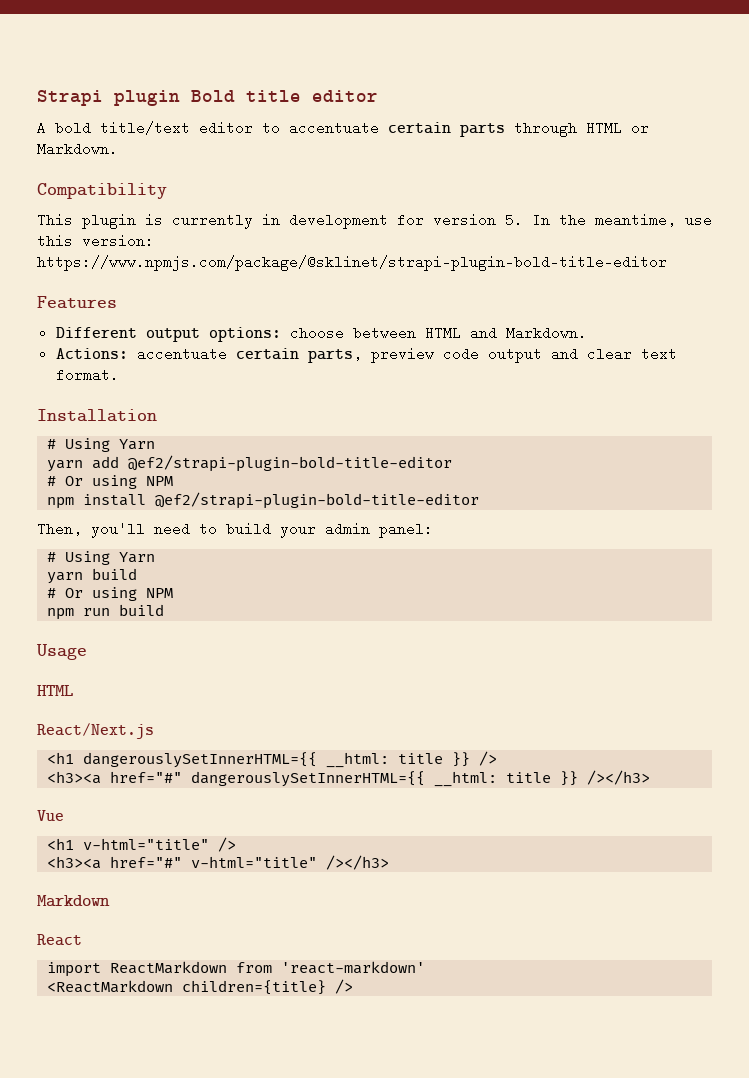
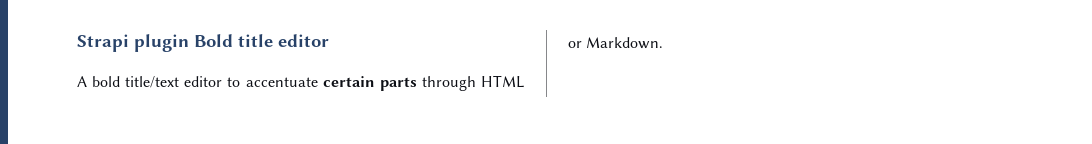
- Compatibility
- This plugin is currently in development for version 5. In the meantime, use this version: https://www.npmjs.com/package/@sklinet/strapi-plugin-bold-title-editor
- Features
- Different output options: choose between HTML and Markdown.
- Actions: accentuate certain parts, preview code output and clear text format.
- Installation
- # Using Yarn
- yarn add @ef2/strapi-plugin-bold-title-editor
- # Or using NPM
- npm install @ef2/strapi-plugin-bold-title-editor
- Then, you'll need to build your admin panel:
- # Using Yarn
- yarn build
- # Or using NPM
- npm run build
- Usage
- HTML
- React/Next.js
- <h1 dangerouslySetInnerHTML={{ __html: title }} />
- <h3><a href="#" dangerouslySetInnerHTML={{ __html: title }} /></h3>
- Vue
- <h1 v-html="title" />
- <h3><a href="#" v-html="title" /></h3>
- Markdown
- React
- import ReactMarkdown from 'react-markdown'
- <ReactMarkdown children={title} />

